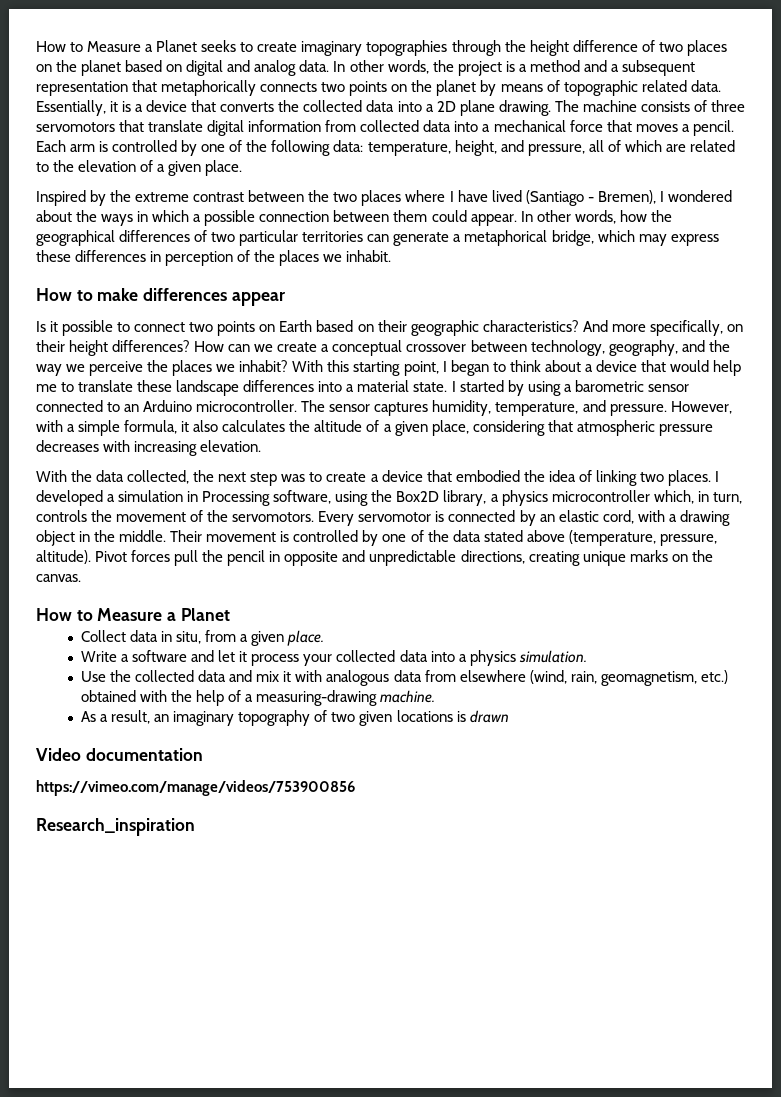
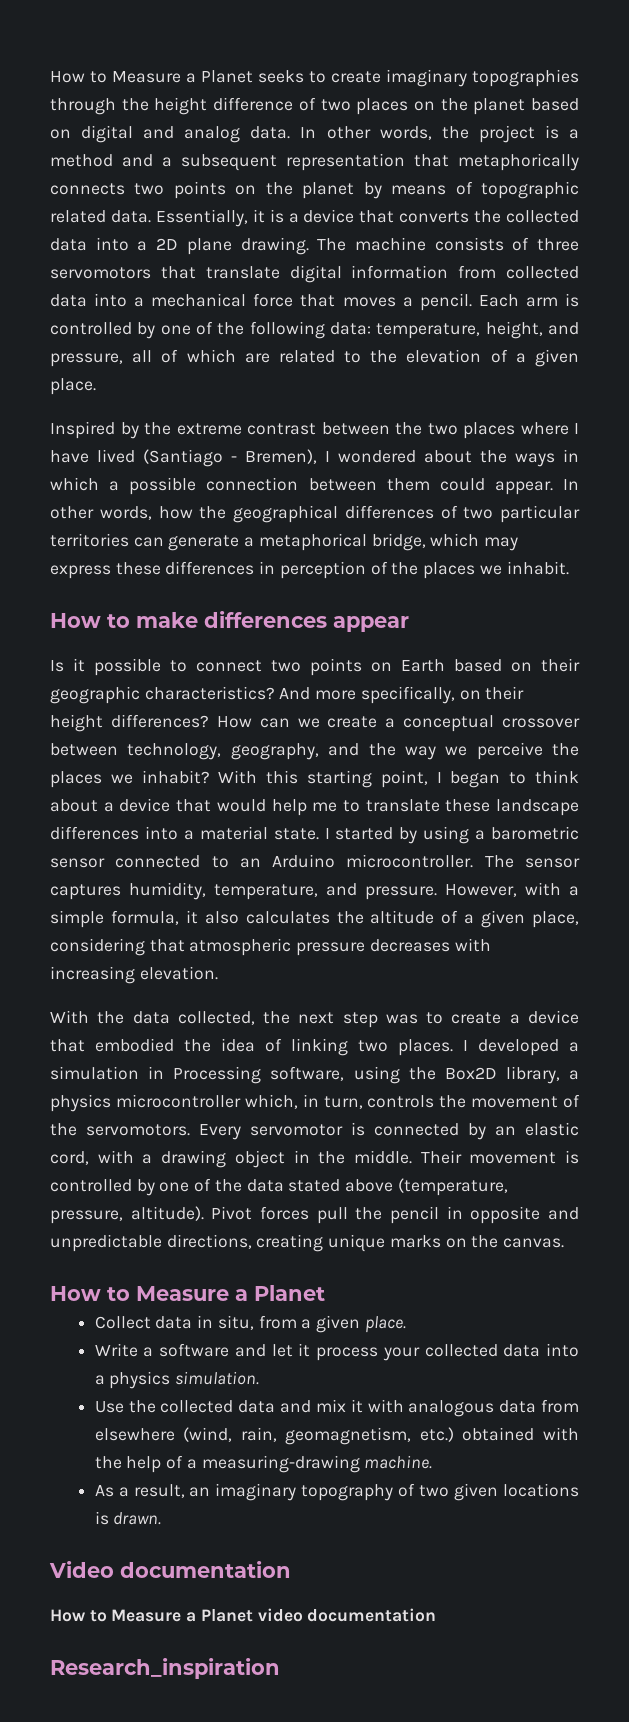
- As a result, an imaginary topography of two given locations is drawn
+ As a result, an imaginary topography of two given locations is drawn.
- https://vimeo.com/manage/videos/753900856
+ How to Measure a Planet video documentation

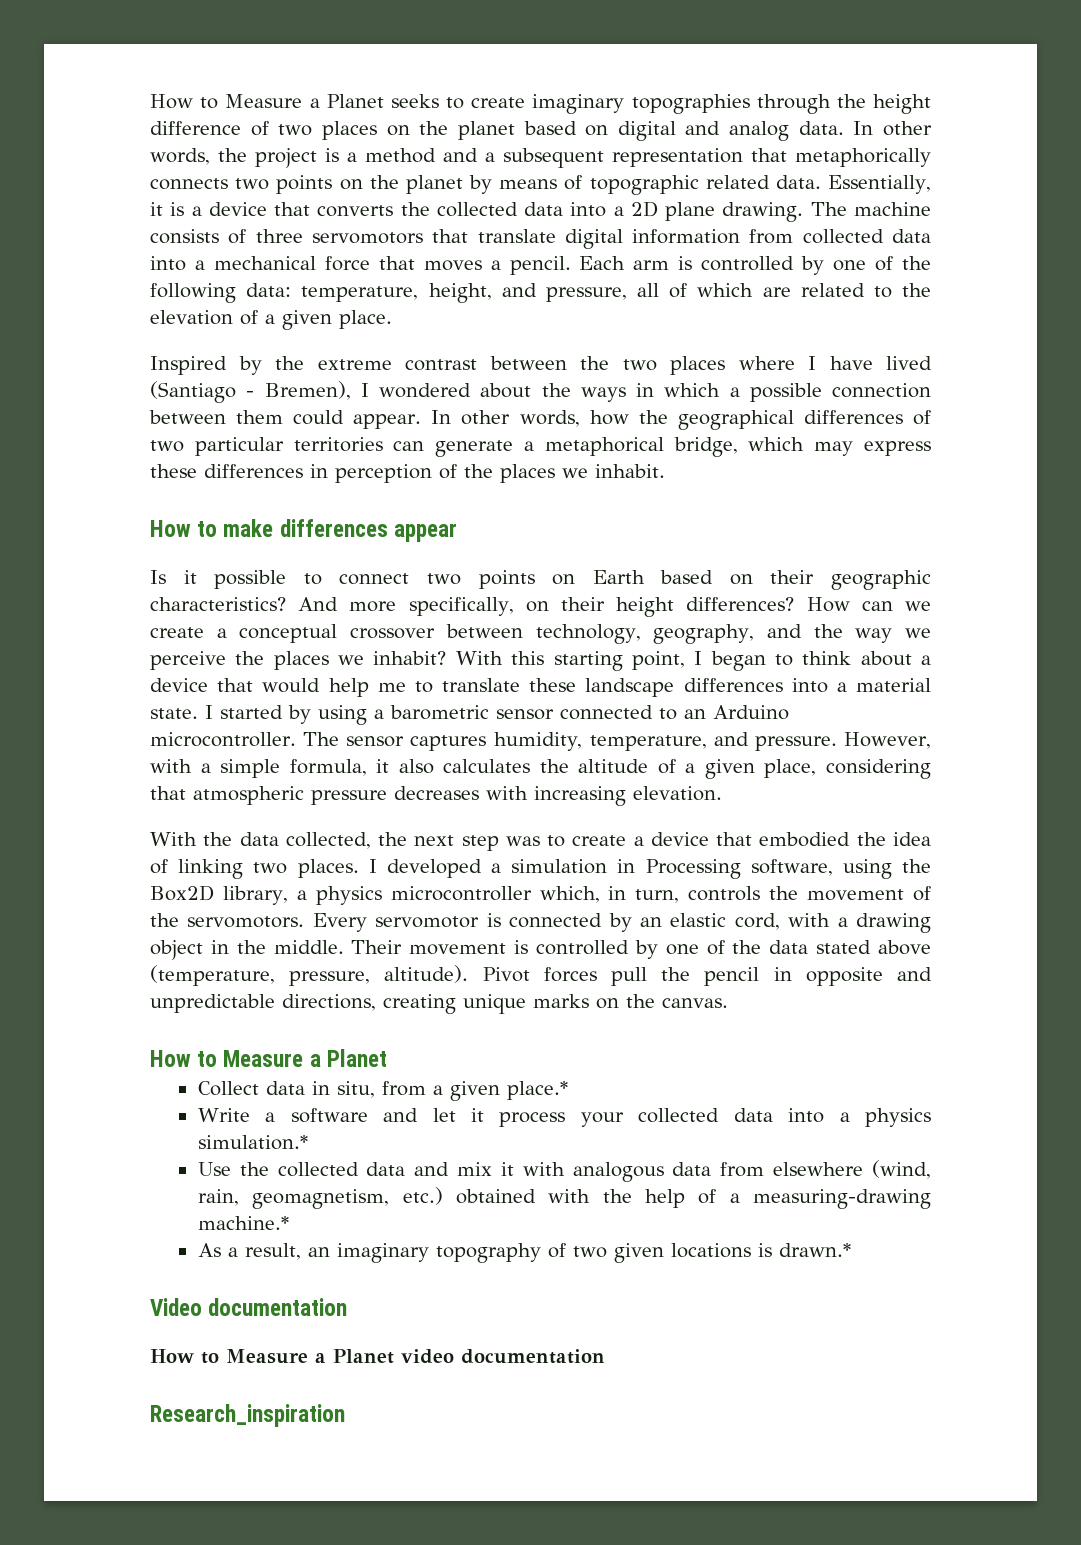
- Collect data in situ, from a given place.
+ Collect data in situ, from a given place.*
- Write a software and let it process your collected data into a physics simulation.
+ Write a software and let it process your collected data into a physics simulation.*
- Use the collected data and mix it with analogous data from elsewhere (wind, rain, geomagnetism, etc.) obtained with the help of a measuring-drawing machine.
+ Use the collected data and mix it with analogous data from elsewhere (wind, rain, geomagnetism, etc.) obtained with the help of a measuring-drawing machine.*
- As a result, an imaginary topography of two given locations is drawn.
+ As a result, an imaginary topography of two given locations is drawn.*

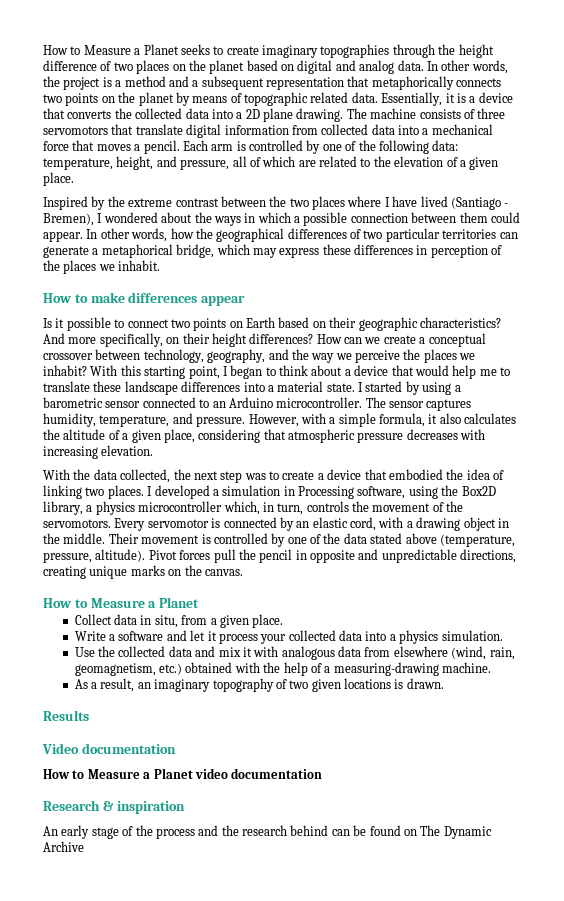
- Collect data in situ, from a given place.*
+ Collect data in situ, from a given place.
- Write a software and let it process your collected data into a physics simulation.*
+ Write a software and let it process your collected data into a physics simulation.
- Use the collected data and mix it with analogous data from elsewhere (wind, rain, geomagnetism, etc.) obtained with the help of a measuring-drawing machine.*
+ Use the collected data and mix it with analogous data from elsewhere (wind, rain, geomagnetism, etc.) obtained with the help of a measuring-drawing machine.
- As a result, an imaginary topography of two given locations is drawn.*
+ As a result, an imaginary topography of two given locations is drawn.
+ Results
- Research_inspiration
+ Research & inspiration
+ An early stage of the process and the research behind can be found on The Dynamic Archive

